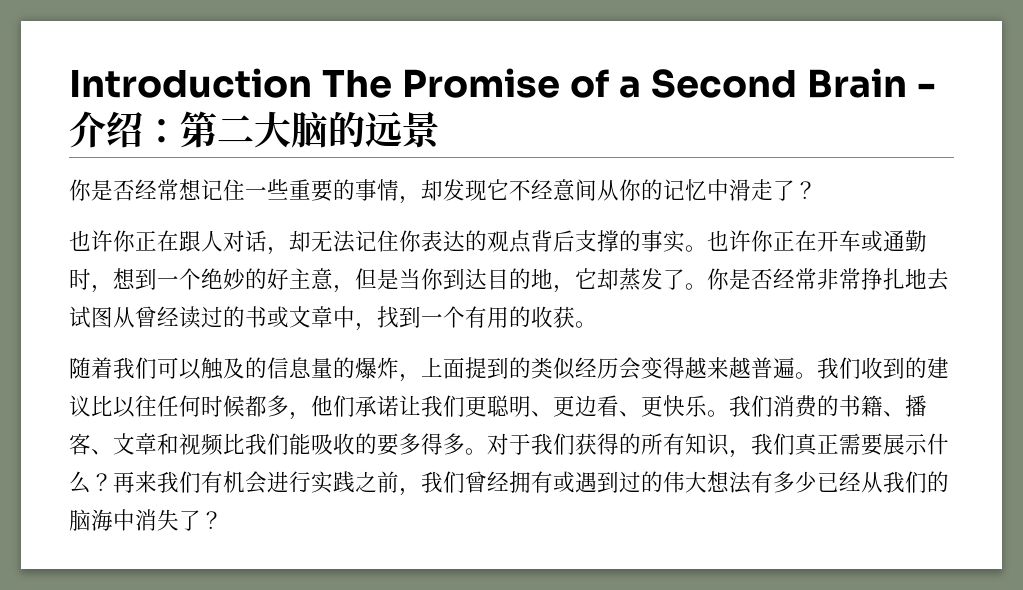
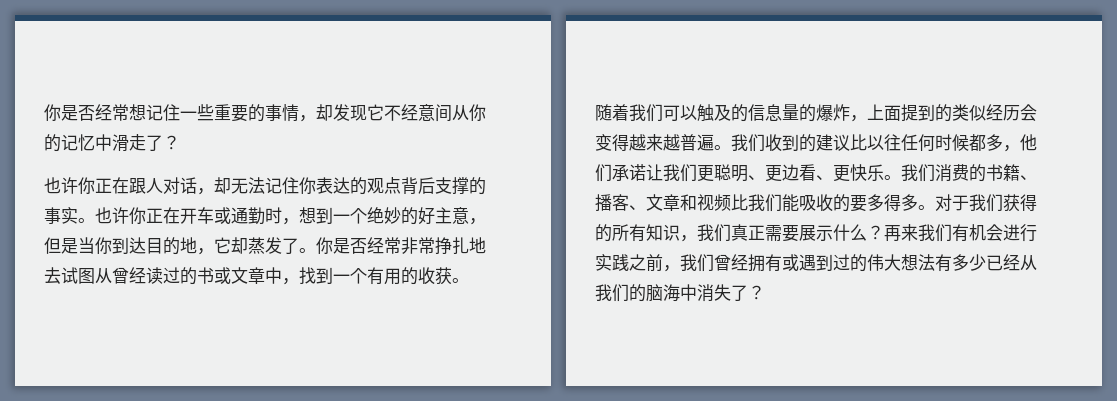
- Introduction The Promise of a Second Brain -介绍：第二大脑的远景

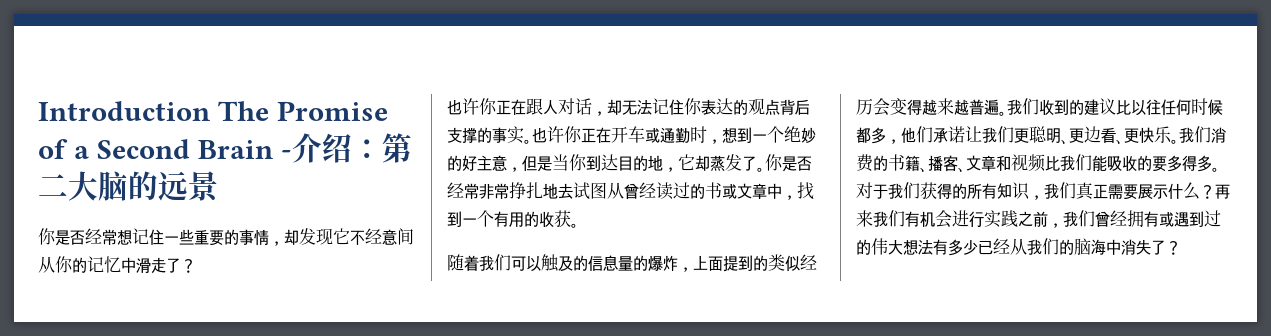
+ Introduction The Promise of a Second Brain -介绍：第二大脑的远景

